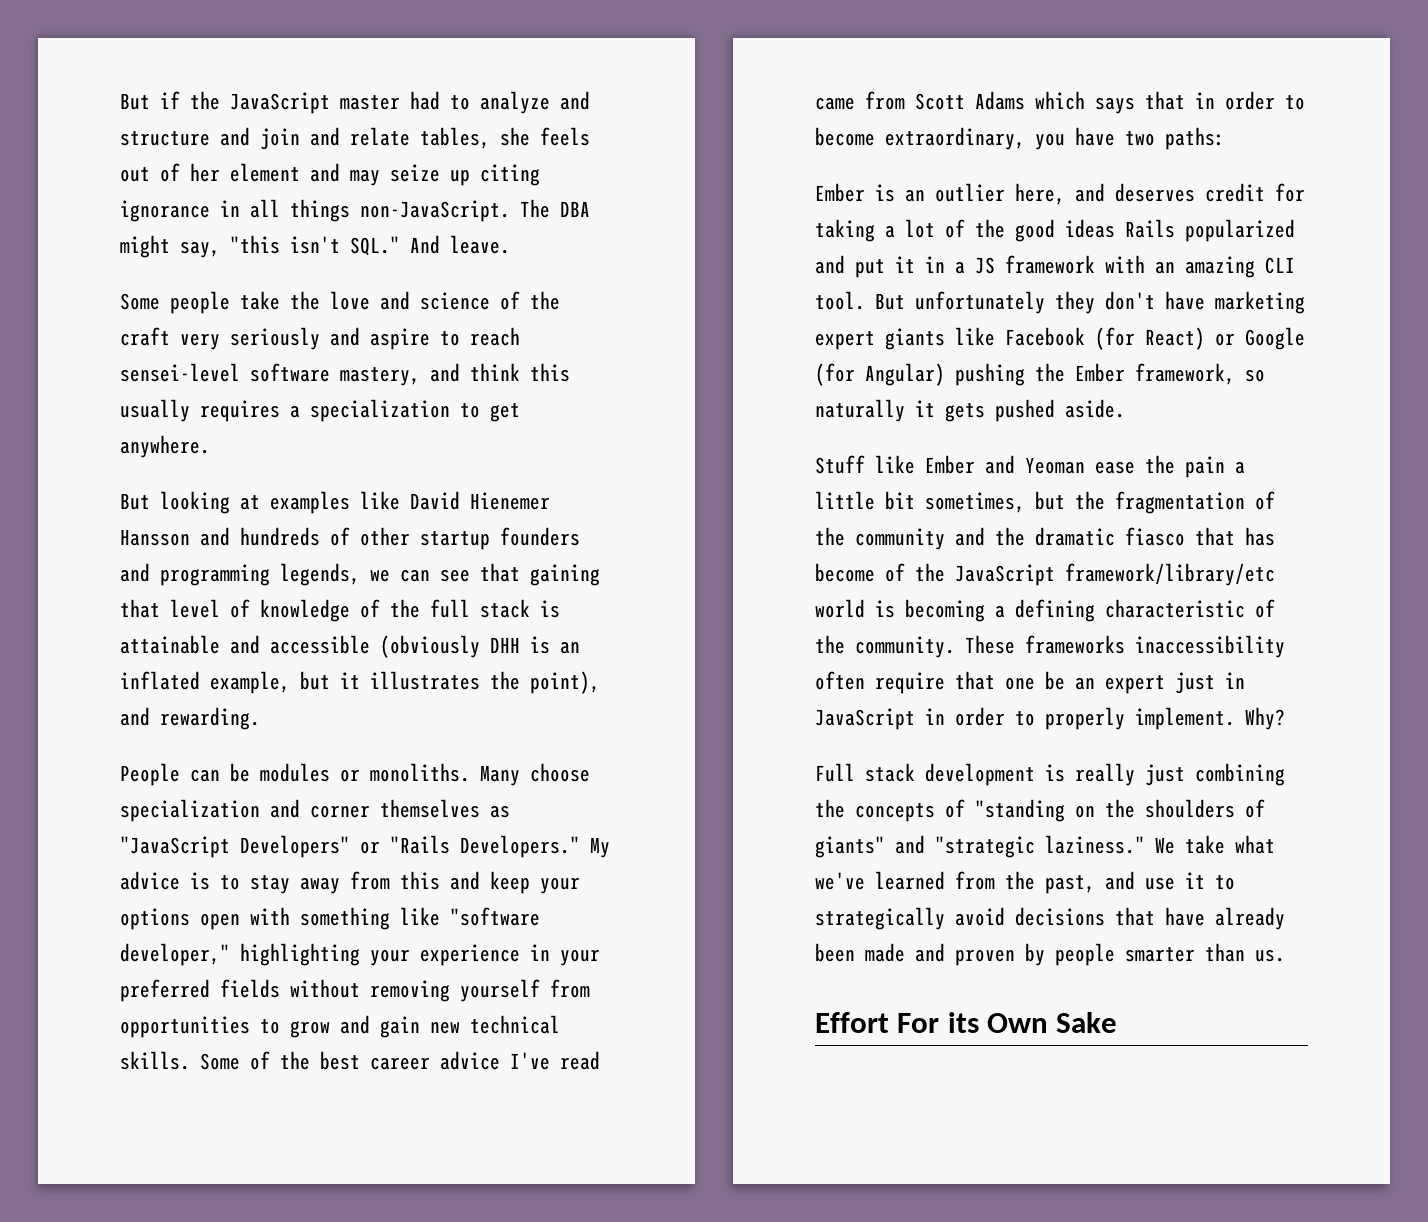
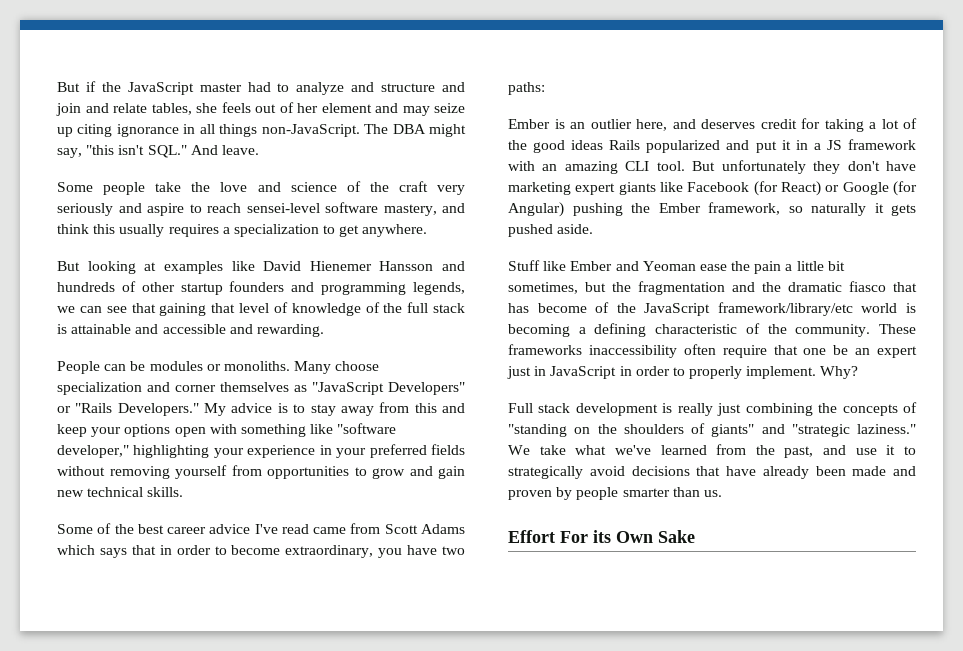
- But looking at examples like David Hienemer Hansson and hundreds of other startup founders and programming legends, we can see that gaining that level of knowledge of the full stack is attainable and accessible (obviously DHH is an inflated example, but it illustrates the point), and rewarding.
+ But looking at examples like David Hienemer Hansson and hundreds of other startup founders and programming legends, we can see that gaining that level of knowledge of the full stack is attainable and accessible and rewarding.
- My advice is to stay away from this and keep your options open with something like "software developer," highlighting your experience in your preferred fields without removing yourself from opportunities to grow and gain new technical skills. Some of the best career advice I've read came from Scott Adams which says that in order to become extraordinary, you have two paths:
+ My advice is to stay away from this and keep your options open with something like "software developer," highlighting your experience in your preferred fields without removing yourself from opportunities to grow and gain new technical skills.
+ Some of the best career advice I've read came from Scott Adams which says that in order to become extraordinary, you have two paths:
- Stuff like Ember and Yeoman ease the pain a little bit sometimes, but the fragmentation of the community and the dramatic fiasco that has become of the JavaScript framework/library/etc world is becoming a defining characteristic of the community.
+ Stuff like Ember and Yeoman ease the pain a little bit sometimes, but the fragmentation and the dramatic fiasco that has become of the JavaScript framework/library/etc world is becoming a defining characteristic of the community.

